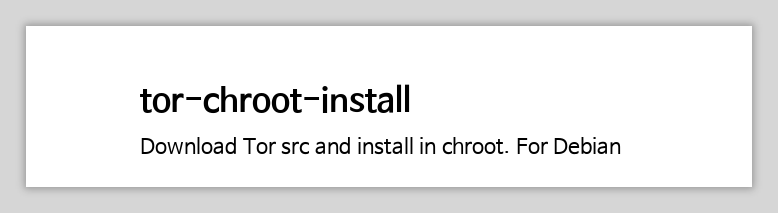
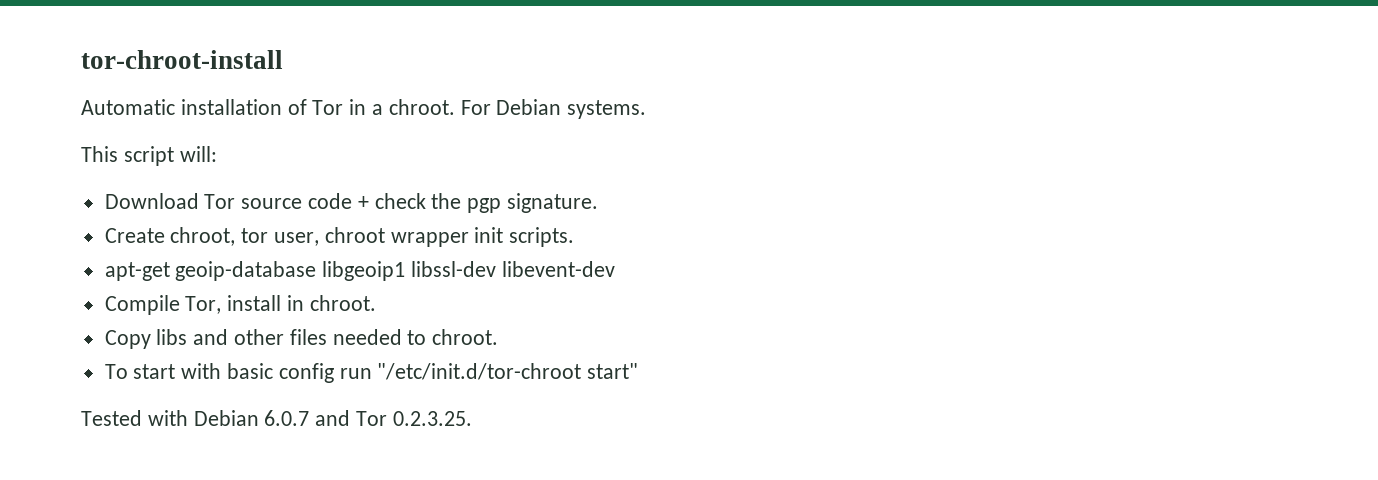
- Download Tor src and install in chroot. For Debian
+ Automatic installation of Tor in a chroot. For Debian systems.
+ This script will:
+ Download Tor source code + check the pgp signature.
+ Create chroot, tor user, chroot wrapper init scripts.
+ apt-get geoip-database libgeoip1 libssl-dev libevent-dev
+ Compile Tor, install in chroot.
+ Copy libs and other files needed to chroot.
+ To start with basic config run "/etc/init.d/tor-chroot start"
+ Tested with Debian 6.0.7 and Tor 0.2.3.25.

